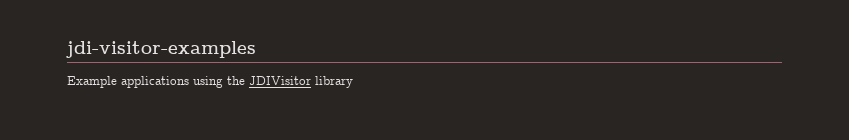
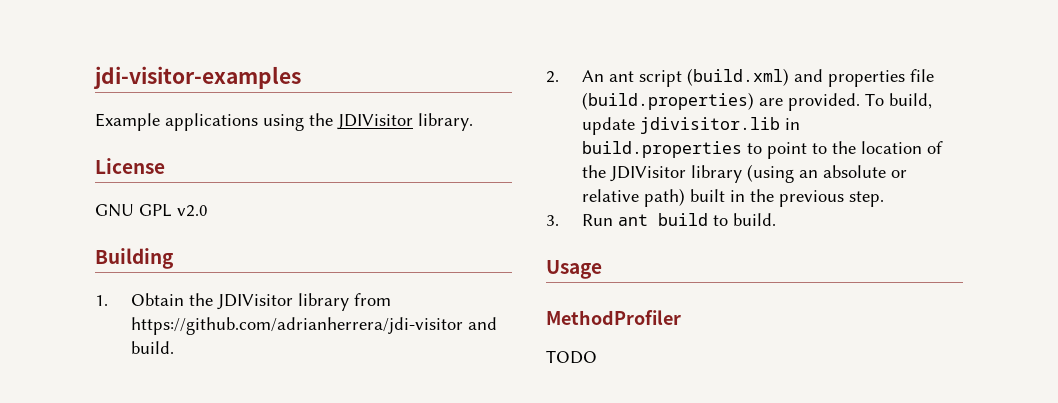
- Example applications using the JDIVisitor library
+ Example applications using the JDIVisitor library.
+ License
+ GNU GPL v2.0
+ Building
+ 1. Obtain the JDIVisitor library from https://github.com/adrianherrera/jdi-visitor and build.
+ 2. An ant script (build.xml) and properties file (build.properties) are provided. To build, update jdivisitor.lib in build.properties to point to the location of the JDIVisitor library (using an absolute or relative path) built in the previous step.
+ 3. Run ant build to build.
+ Usage
+ MethodProfiler
+ TODO

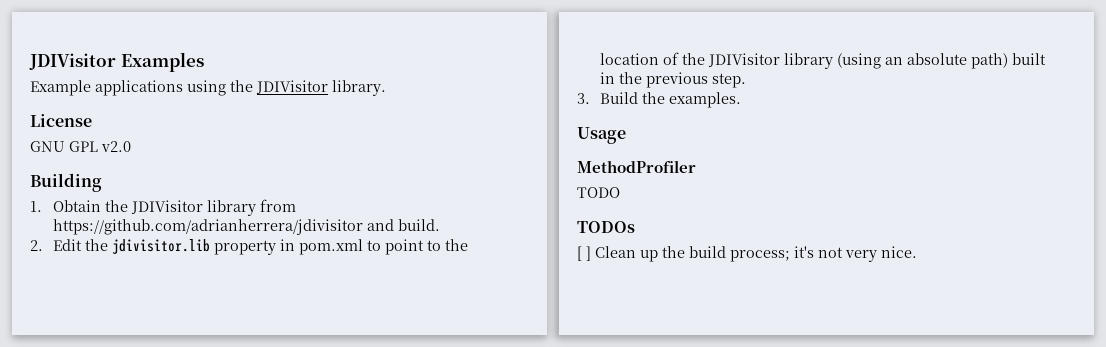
- jdi-visitor-examples
+ JDIVisitor Examples
- 1. Obtain the JDIVisitor library from https://github.com/adrianherrera/jdi-visitor and build.
+ 1. Obtain the JDIVisitor library from https://github.com/adrianherrera/jdivisitor and build.
- 2. An ant script (build.xml) and properties file (build.properties) are provided. To build, update jdivisitor.lib in build.properties to point to the location of the JDIVisitor library (using an absolute or relative path) built in the previous step.
+ 2. Edit the jdivisitor.lib property in pom.xml to point to the location of the JDIVisitor library (using an absolute path) built in the previous step.
- 3. Run ant build to build.
+ 3. Build the examples.
  Usage
  MethodProfiler
  TODO
+ TODOs
+ [ ] Clean up the build process; it's not very nice.

